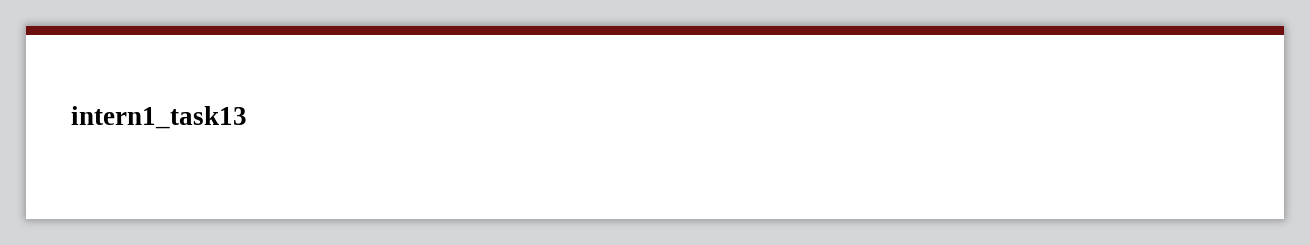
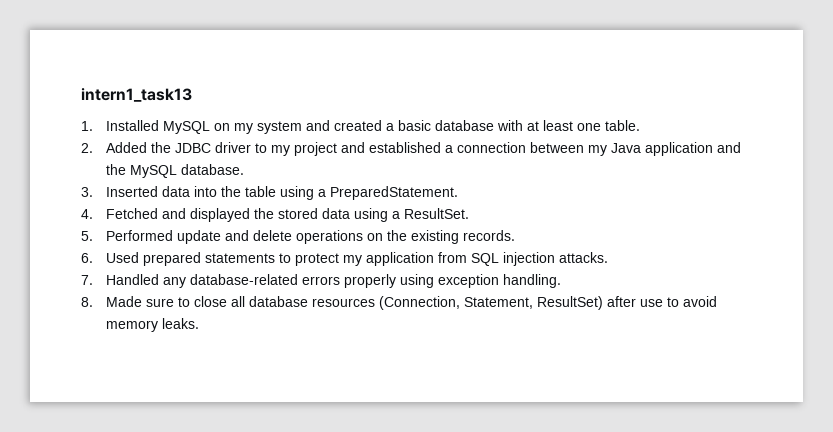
+ 1. Installed MySQL on my system and created a basic database with at least one table.
+ 2. Added the JDBC driver to my project and established a connection between my Java application and the MySQL database.
+ 3. Inserted data into the table using a PreparedStatement.
+ 4. Fetched and displayed the stored data using a ResultSet.
+ 5. Performed update and delete operations on the existing records.
+ 6. Used prepared statements to protect my application from SQL injection attacks.
+ 7. Handled any database-related errors properly using exception handling.
+ 8. Made sure to close all database resources (Connection, Statement, ResultSet) after use to avoid memory leaks.

